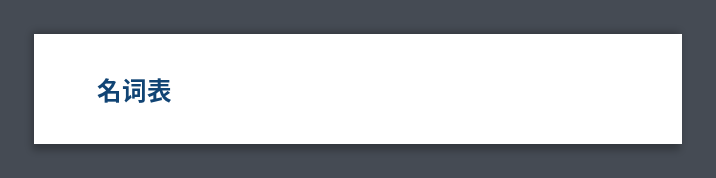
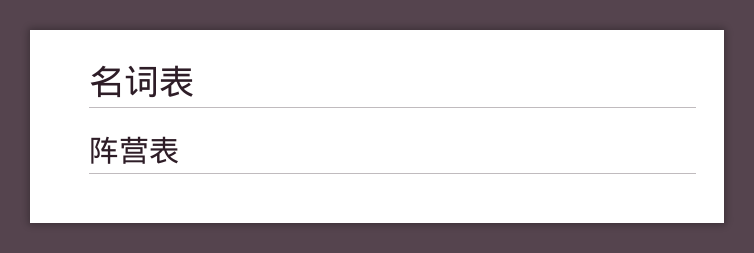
+ 阵营表

